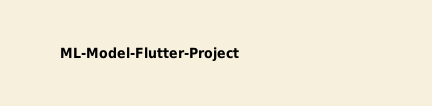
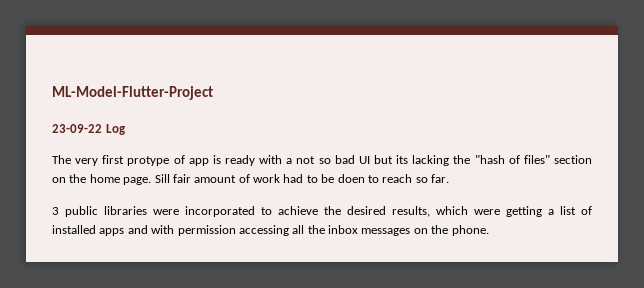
+ 23-09-22 Log
+ The very first protype of app is ready with a not so bad UI but its lacking the "hash of files" section on the home page. Sill fair amount of work had to be doen to reach so far.
+ 3 public libraries were incorporated to achieve the desired results, which were getting a list of installed apps and with permission accessing all the inbox messages on the phone.

